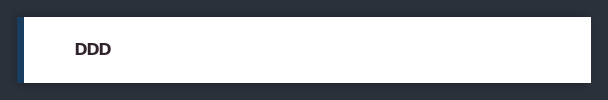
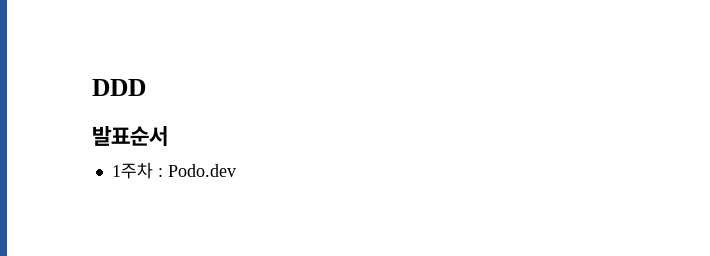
+ 발표순서
+ 1주차 : Podo.dev

